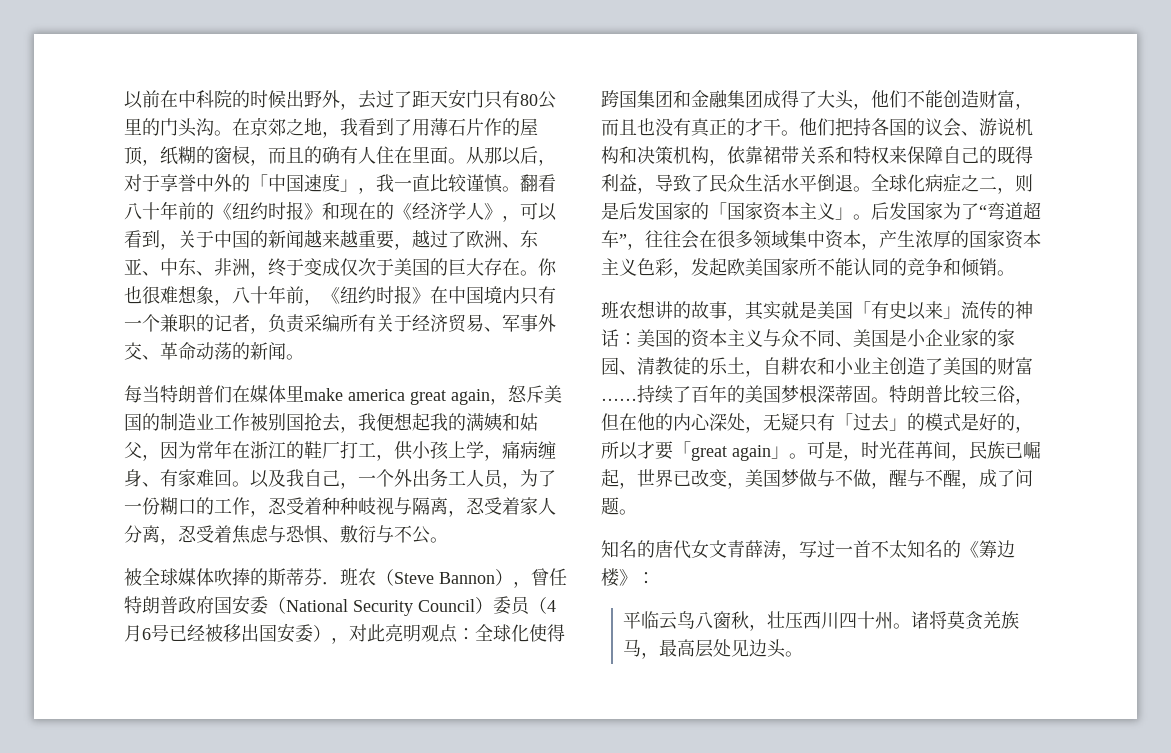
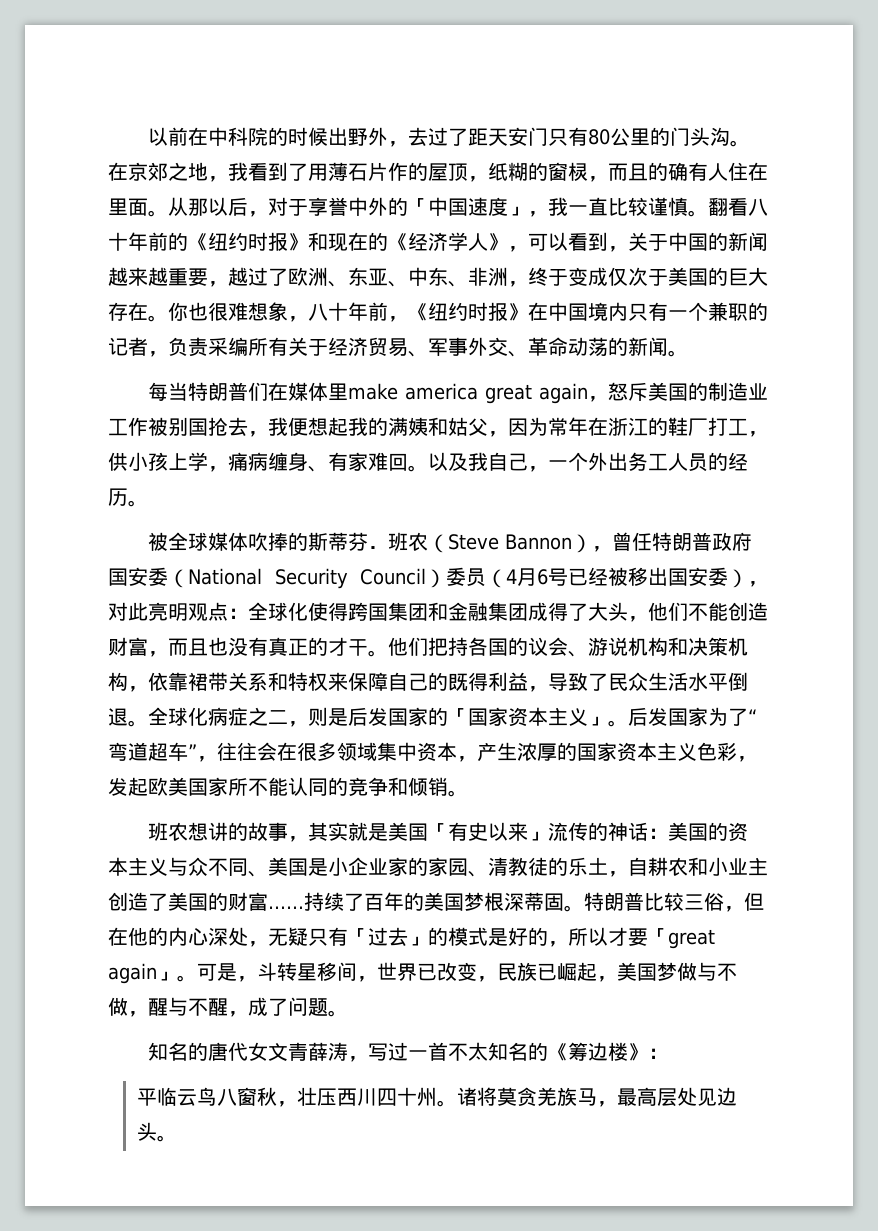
- 以及我自己，一个外出务工人员，为了一份糊口的工作，忍受着种种岐视与隔离，忍受着家人分离，忍受着焦虑与恐惧、敷衍与不公。
+ 以及我自己，一个外出务工人员的经历。
- 可是，时光荏苒间，民族已崛起，世界已改变，美国梦做与不做，醒与不醒，成了问题。
+ 可是，斗转星移间，世界已改变，民族已崛起，美国梦做与不做，醒与不醒，成了问题。

